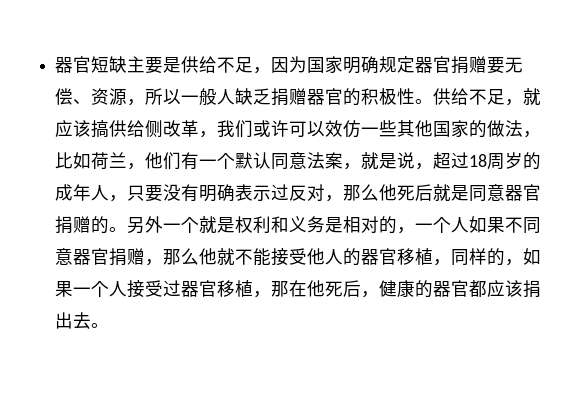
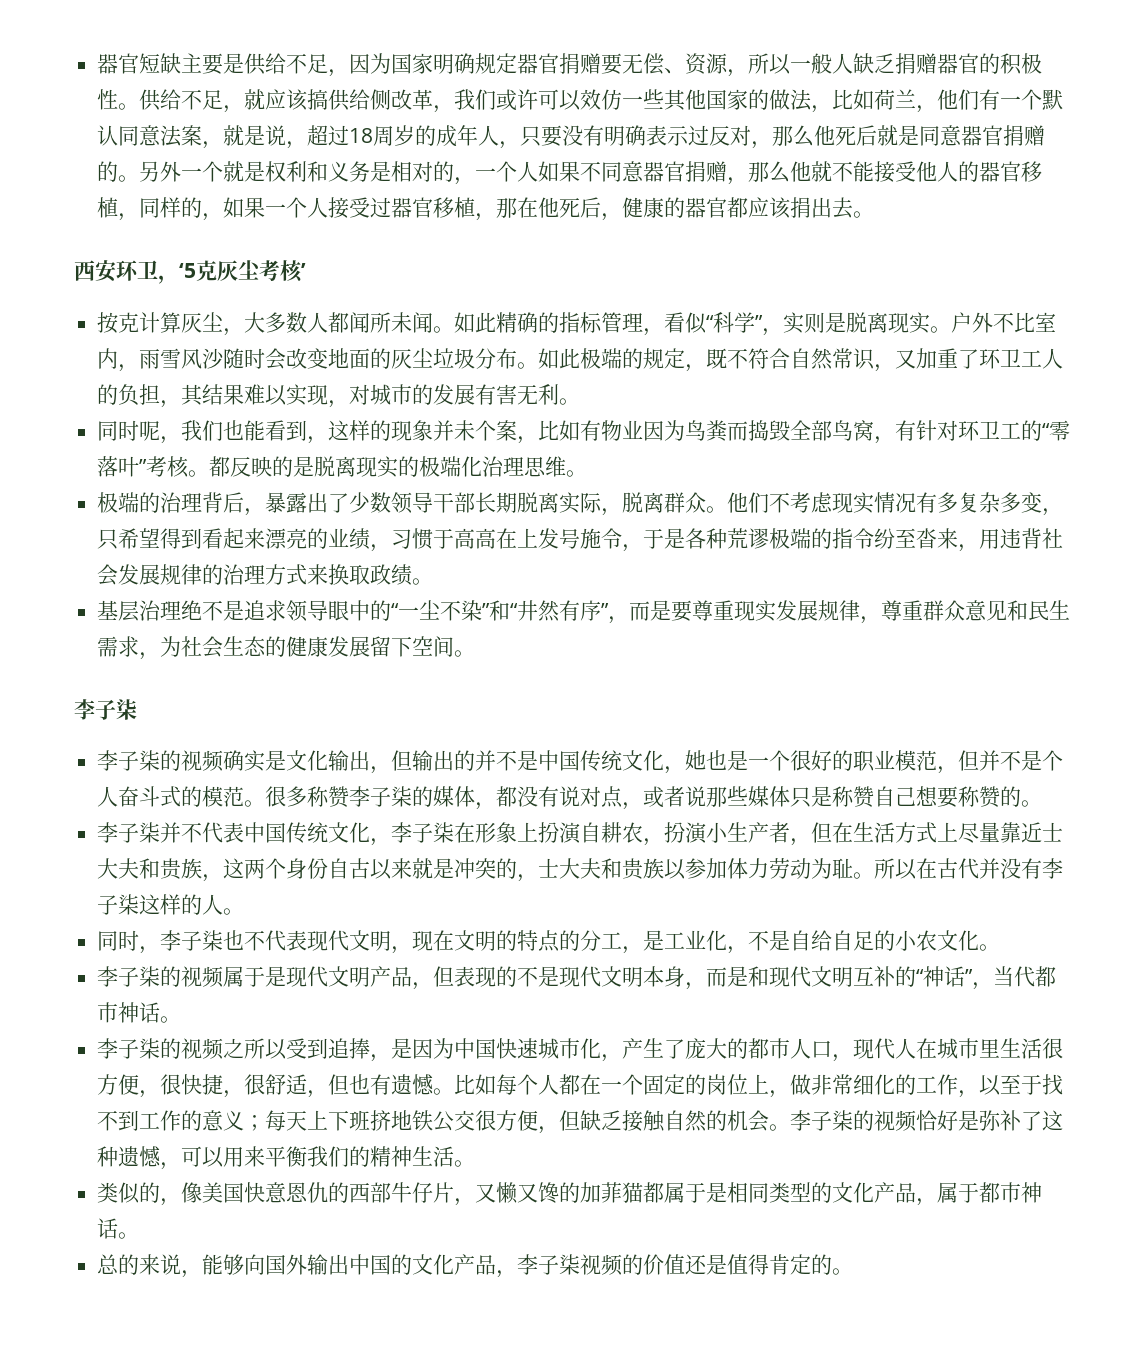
+ 西安环卫，‘5克灰尘考核’
+ 按克计算灰尘，大多数人都闻所未闻。如此精确的指标管理，看似“科学”，实则是脱离现实。户外不比室内，雨雪风沙随时会改变地面的灰尘垃圾分布。如此极端的规定，既不符合自然常识，又加重了环卫工人的负担，其结果难以实现，对城市的发展有害无利。
+ 同时呢，我们也能看到，这样的现象并未个案，比如有物业因为鸟粪而捣毁全部鸟窝，有针对环卫工的“零落叶”考核。都反映的是脱离现实的极端化治理思维。
+ 极端的治理背后，暴露出了少数领导干部长期脱离实际，脱离群众。他们不考虑现实情况有多复杂多变，只希望得到看起来漂亮的业绩，习惯于高高在上发号施令，于是各种荒谬极端的指令纷至沓来，用违背社会发展规律的治理方式来换取政绩。
+ 基层治理绝不是追求领导眼中的“一尘不染”和“井然有序”，而是要尊重现实发展规律，尊重群众意见和民生需求，为社会生态的健康发展留下空间。
+ 李子柒
+ 李子柒的视频确实是文化输出，但输出的并不是中国传统文化，她也是一个很好的职业模范，但并不是个人奋斗式的模范。很多称赞李子柒的媒体，都没有说对点，或者说那些媒体只是称赞自己想要称赞的。
+ 李子柒并不代表中国传统文化，李子柒在形象上扮演自耕农，扮演小生产者，但在生活方式上尽量靠近士大夫和贵族，这两个身份自古以来就是冲突的，士大夫和贵族以参加体力劳动为耻。所以在古代并没有李子柒这样的人。
+ 同时，李子柒也不代表现代文明，现在文明的特点的分工，是工业化，不是自给自足的小农文化。
+ 李子柒的视频属于是现代文明产品，但表现的不是现代文明本身，而是和现代文明互补的“神话”，当代都市神话。
+ 李子柒的视频之所以受到追捧，是因为中国快速城市化，产生了庞大的都市人口，现代人在城市里生活很方便，很快捷，很舒适，但也有遗憾。比如每个人都在一个固定的岗位上，做非常细化的工作，以至于找不到工作的意义；每天上下班挤地铁公交很方便，但缺乏接触自然的机会。李子柒的视频恰好是弥补了这种遗憾，可以用来平衡我们的精神生活。
+ 类似的，像美国快意恩仇的西部牛仔片，又懒又馋的加菲猫都属于是相同类型的文化产品，属于都市神话。
+ 总的来说，能够向国外输出中国的文化产品，李子柒视频的价值还是值得肯定的。

